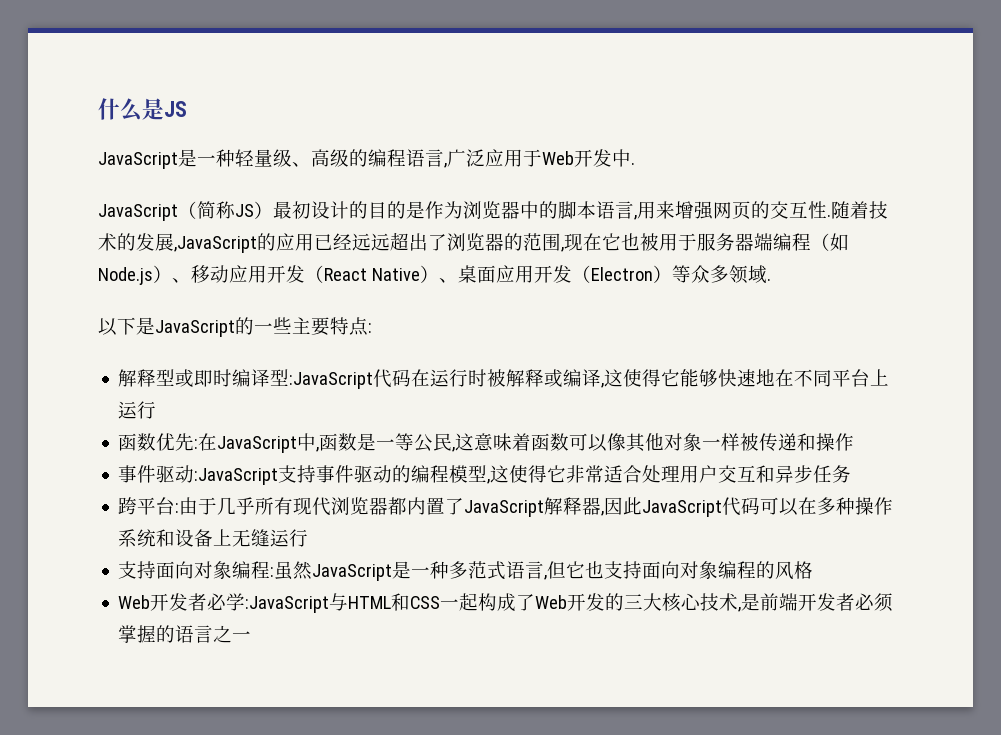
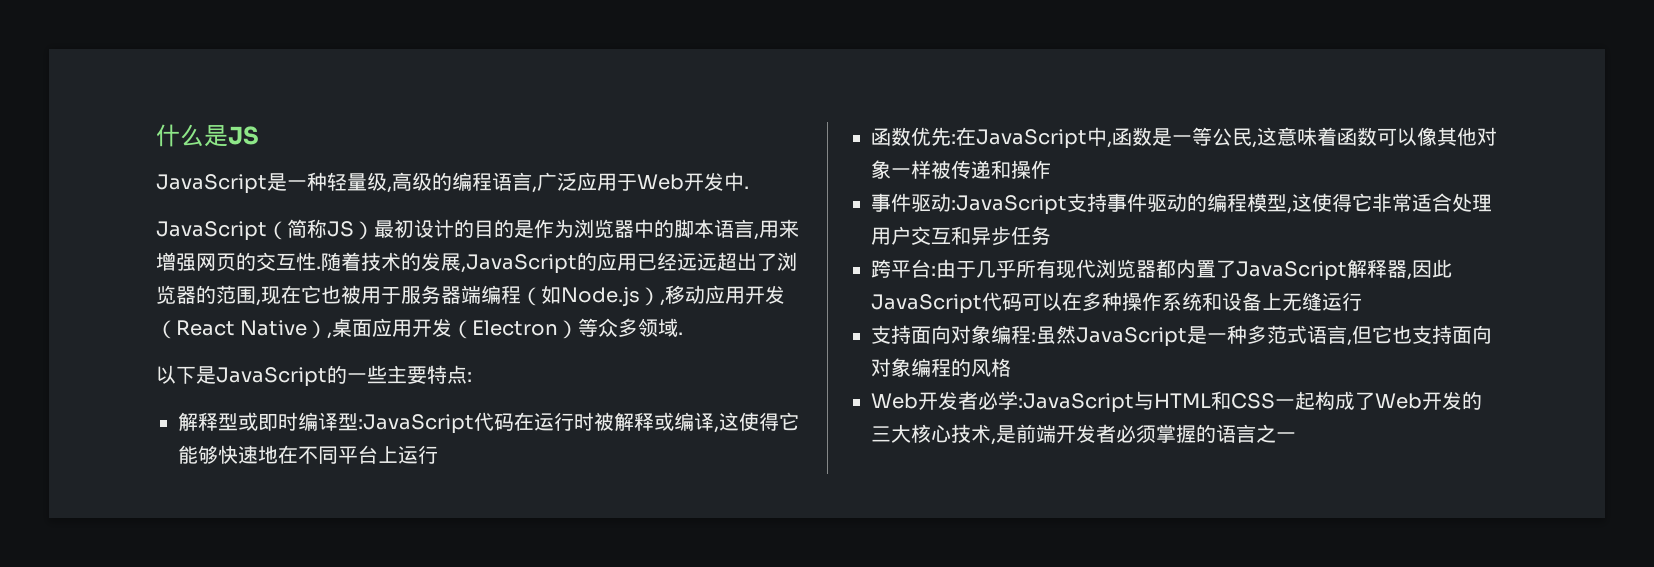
- JavaScript是一种轻量级、高级的编程语言,广泛应用于Web开发中.
+ JavaScript是一种轻量级,高级的编程语言,广泛应用于Web开发中.
- 随着技术的发展,JavaScript的应用已经远远超出了浏览器的范围,现在它也被用于服务器端编程（如Node.js）、移动应用开发（React Native）、桌面应用开发（Electron）等众多领域.
+ 随着技术的发展,JavaScript的应用已经远远超出了浏览器的范围,现在它也被用于服务器端编程（如Node.js）,移动应用开发（React Native）,桌面应用开发（Electron）等众多领域.

